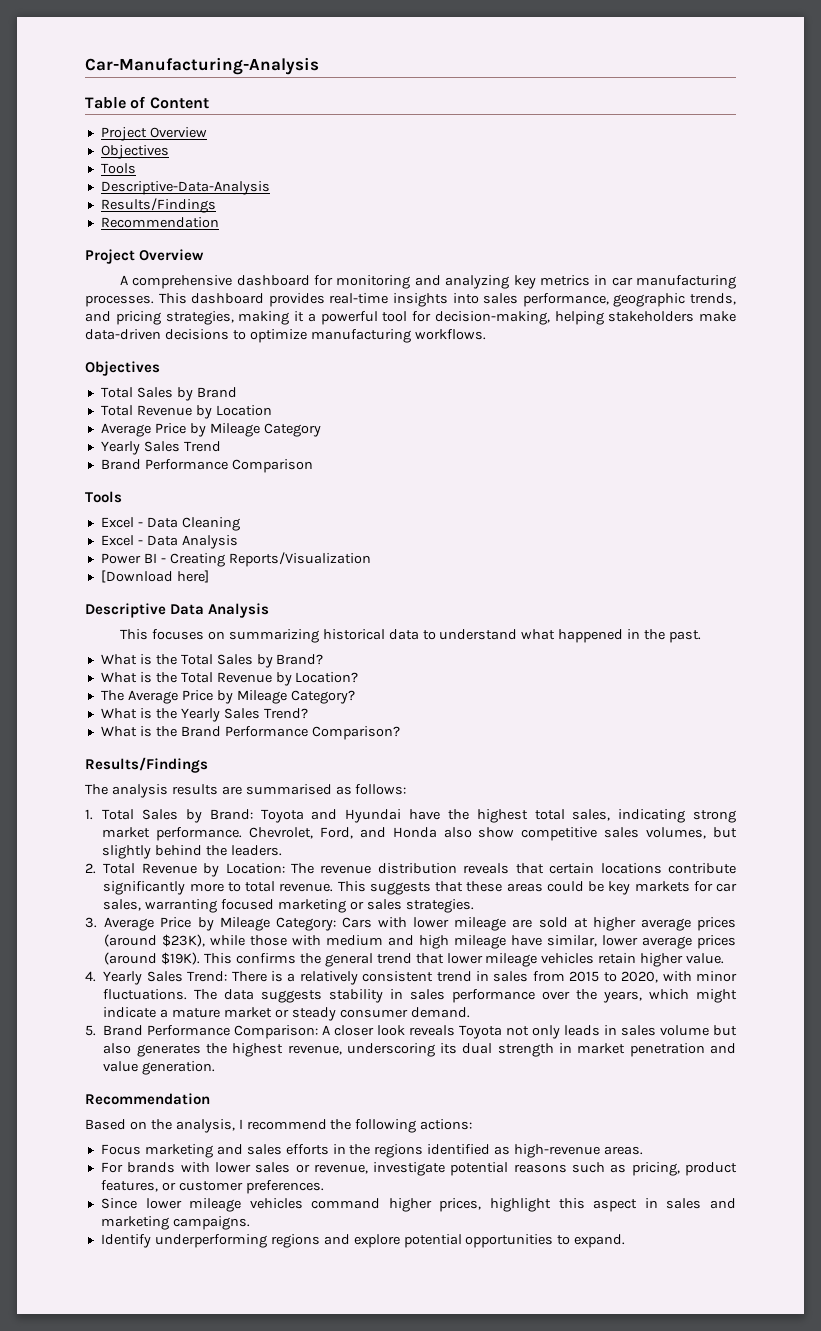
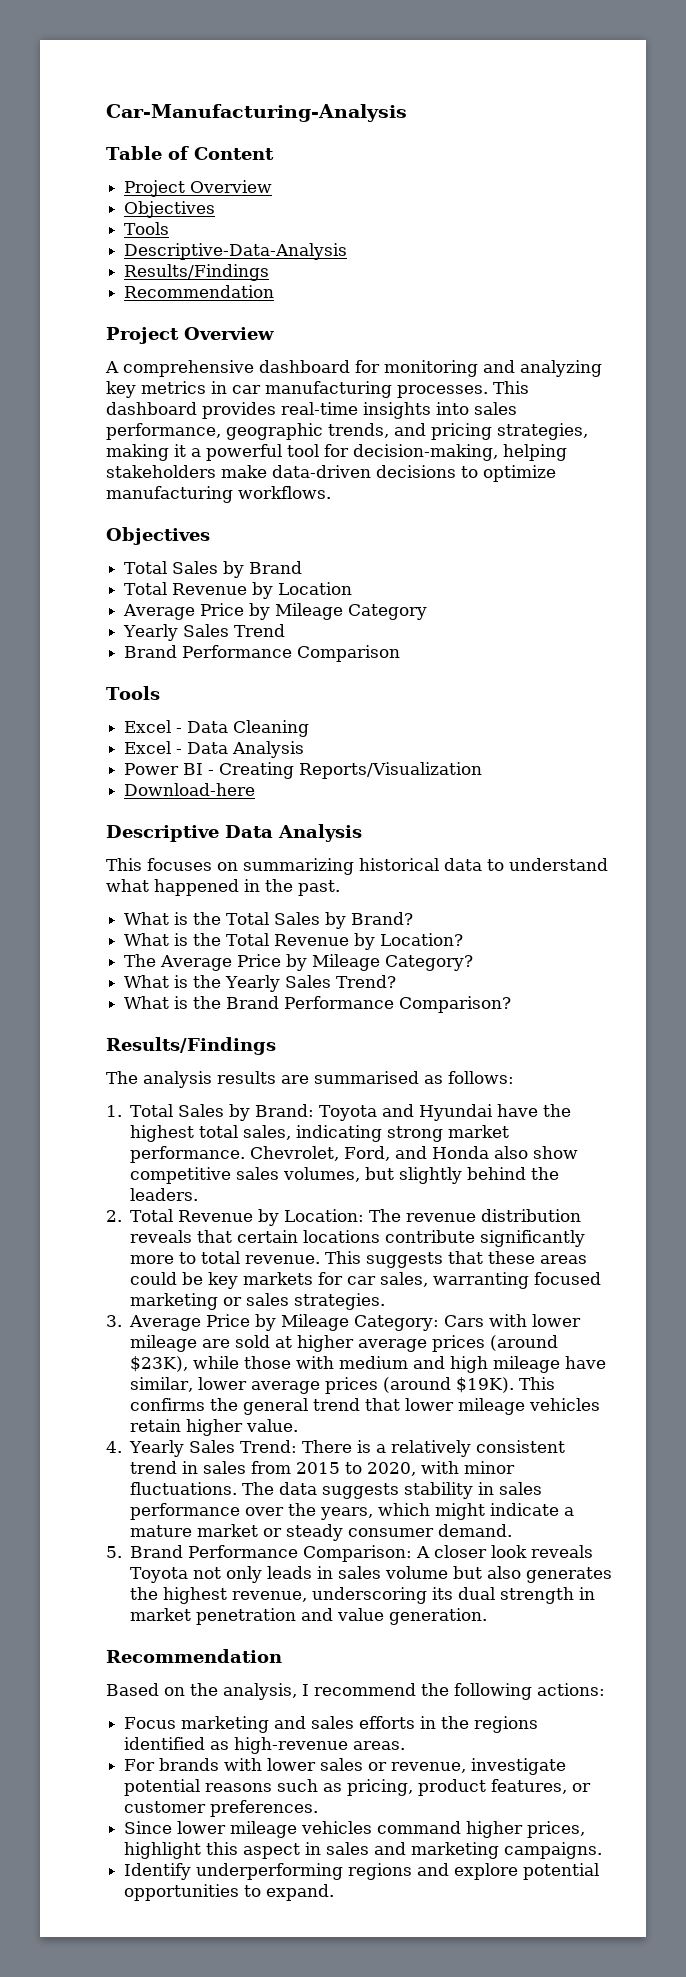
- [Download here]
+ Download-here

